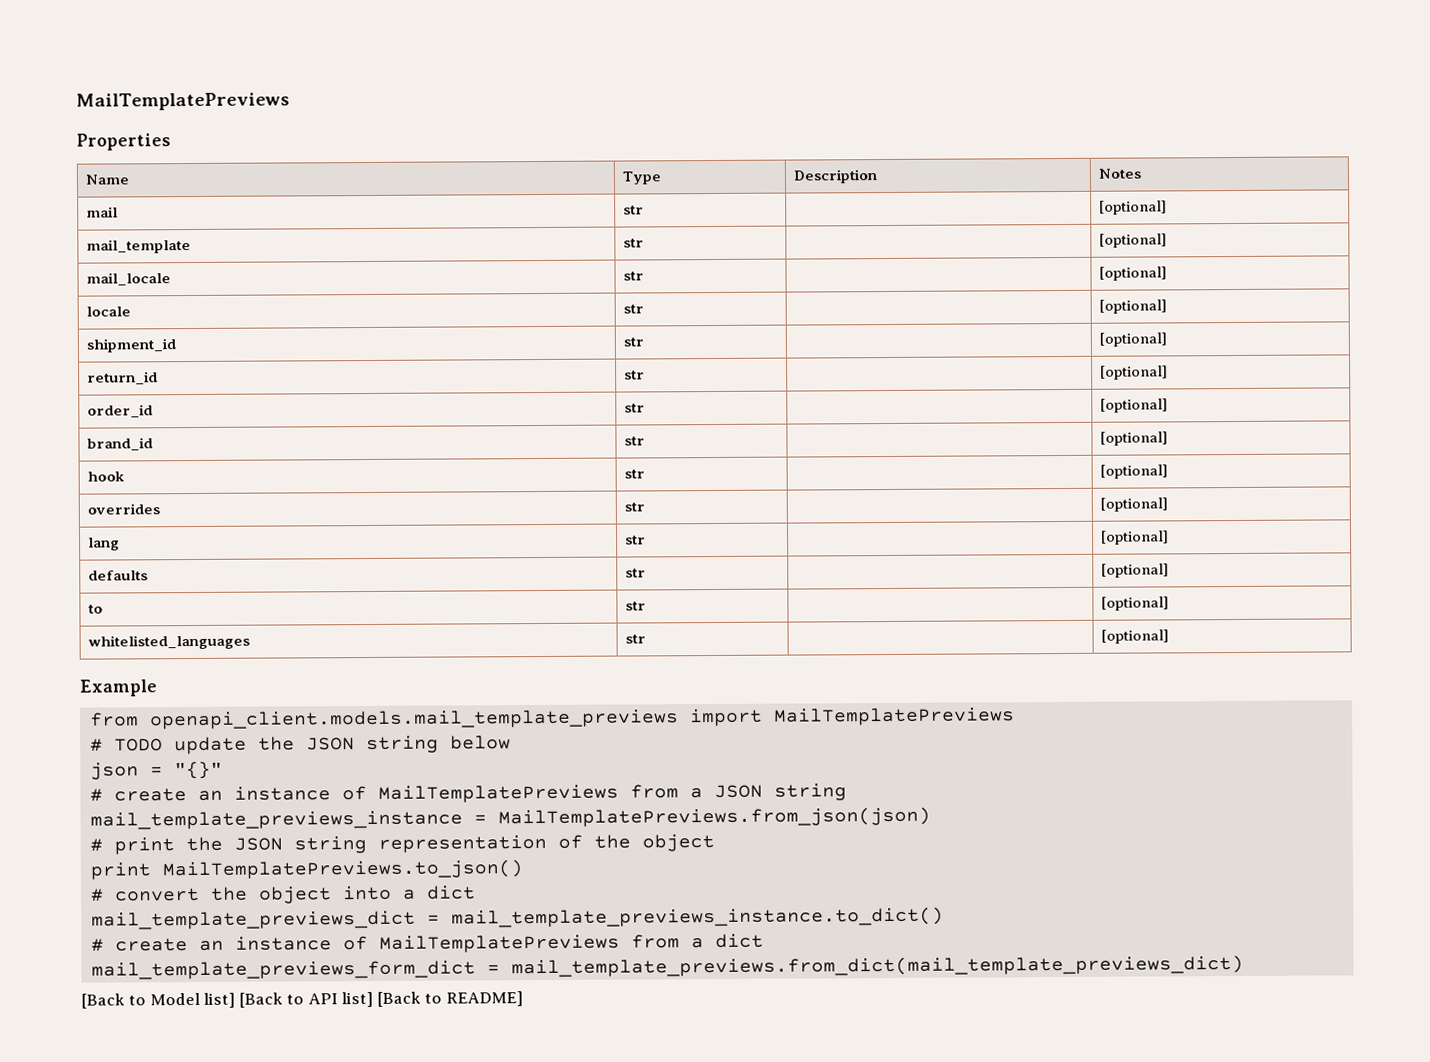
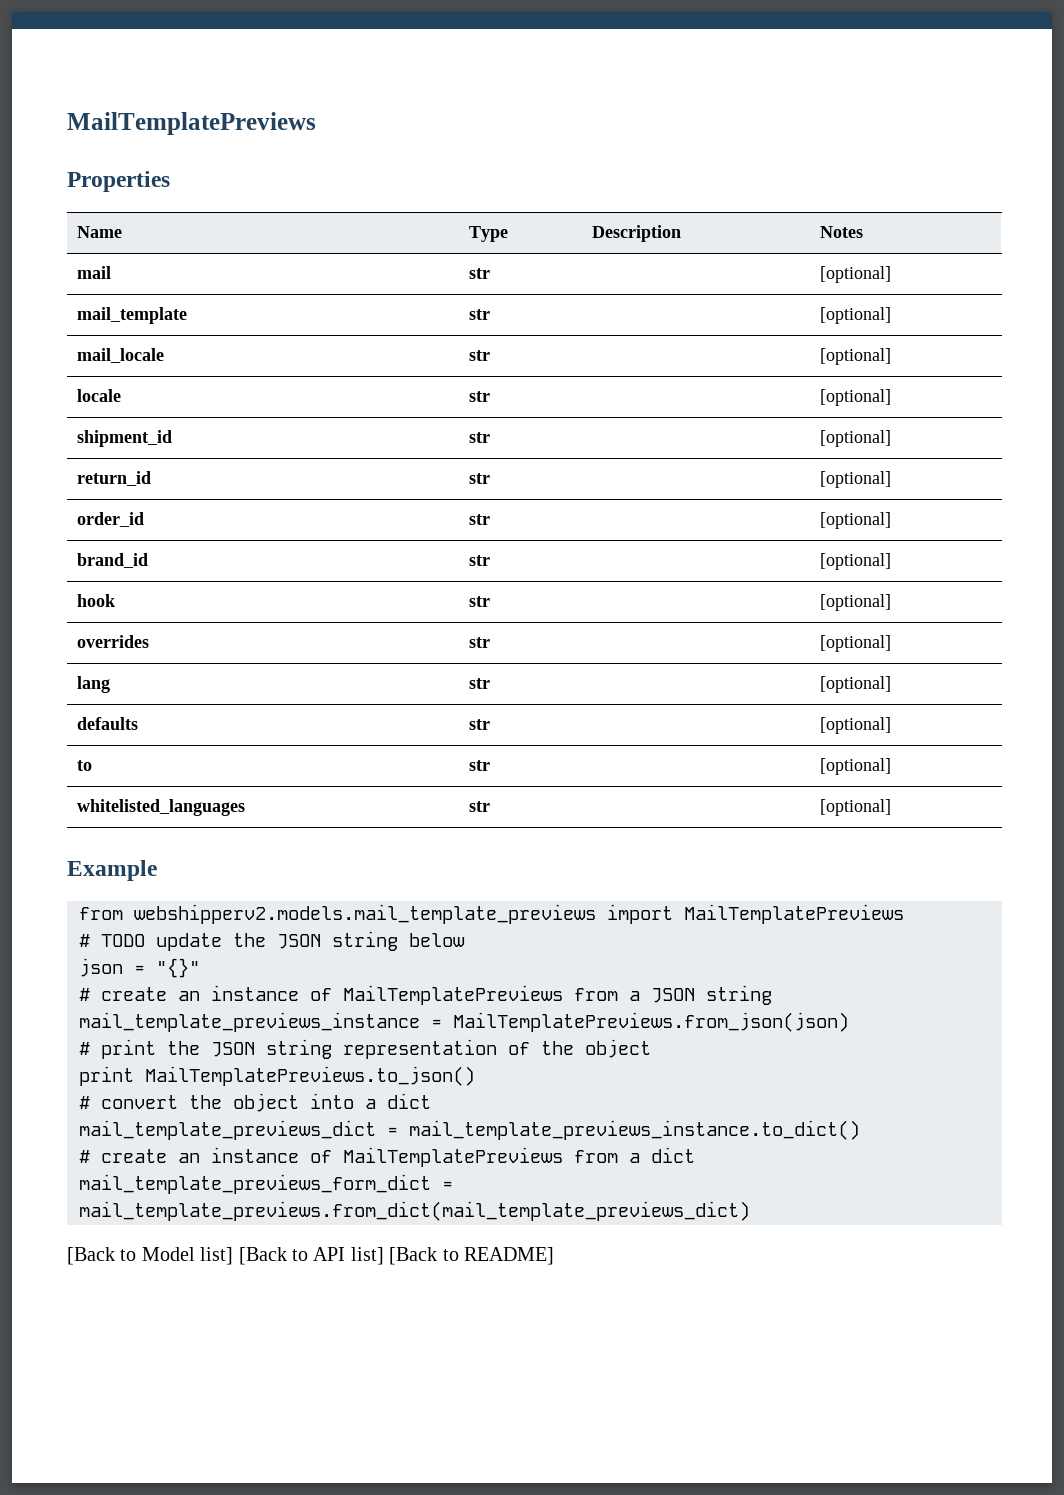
- from openapi_client.models.mail_template_previews import MailTemplatePreviews
+ from webshipperv2.models.mail_template_previews import MailTemplatePreviews

